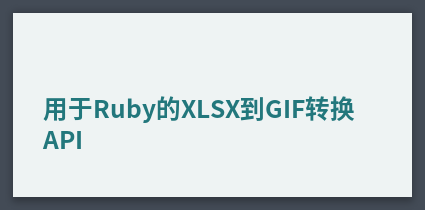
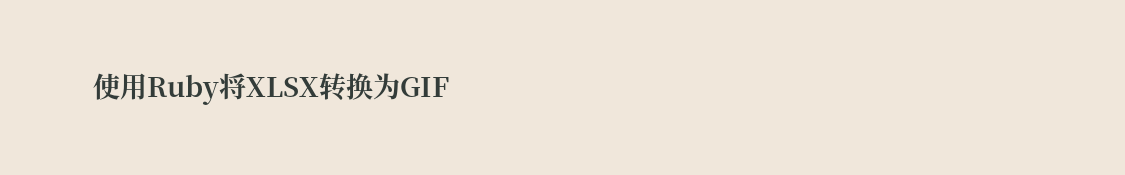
- 用于Ruby的XLSX到GIF转换API
+ 使用Ruby将XLSX转换为GIF

